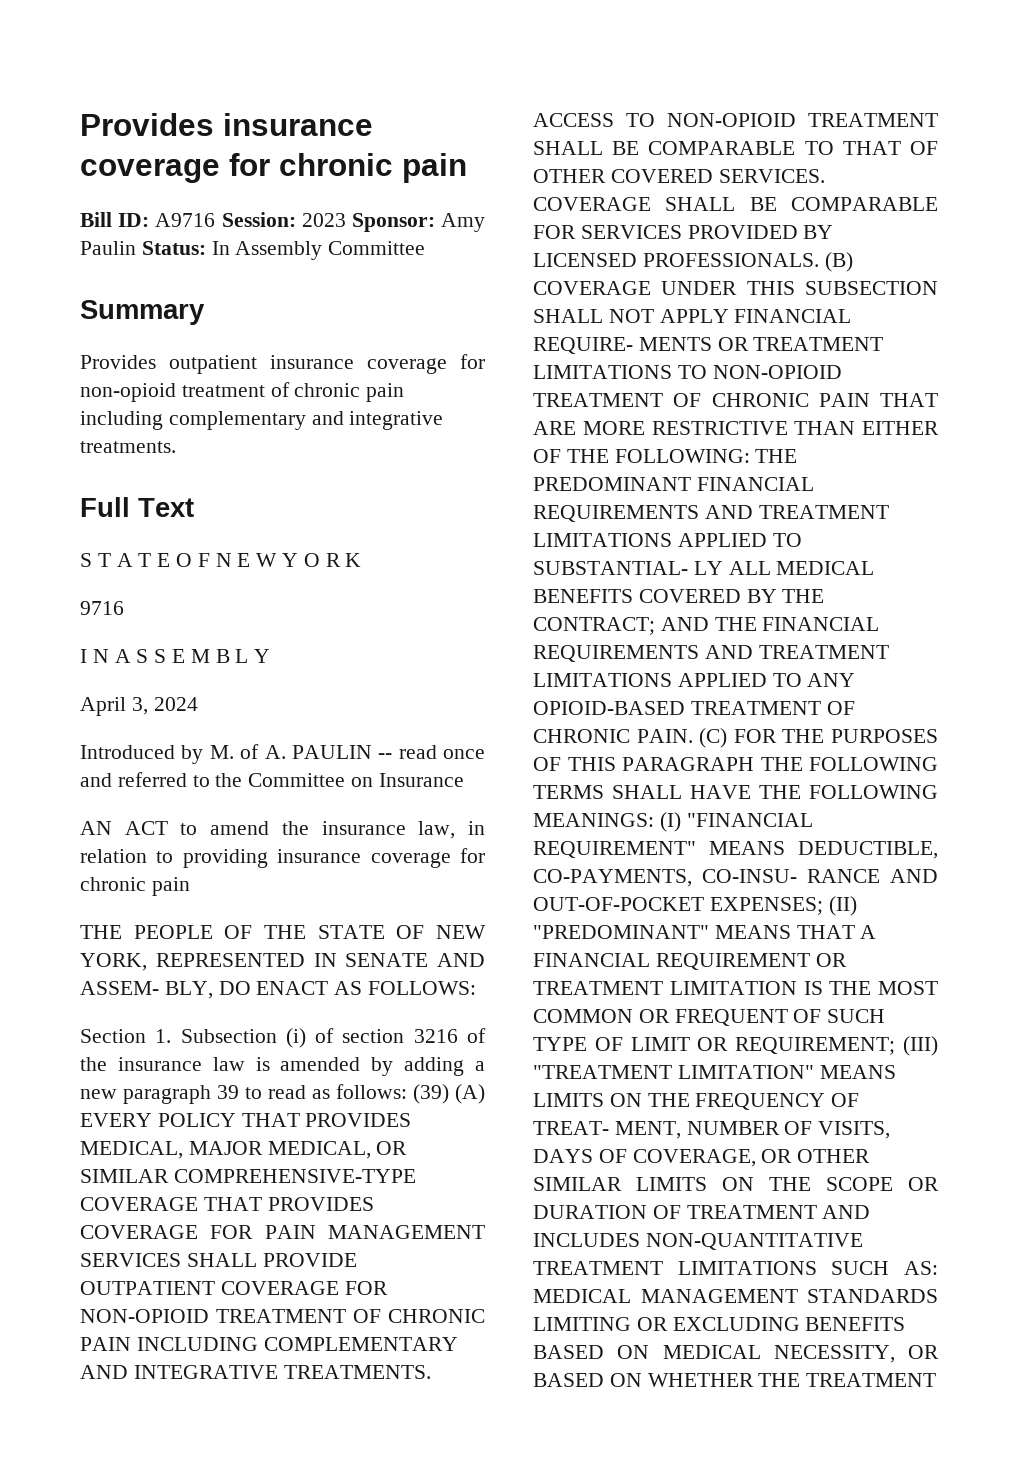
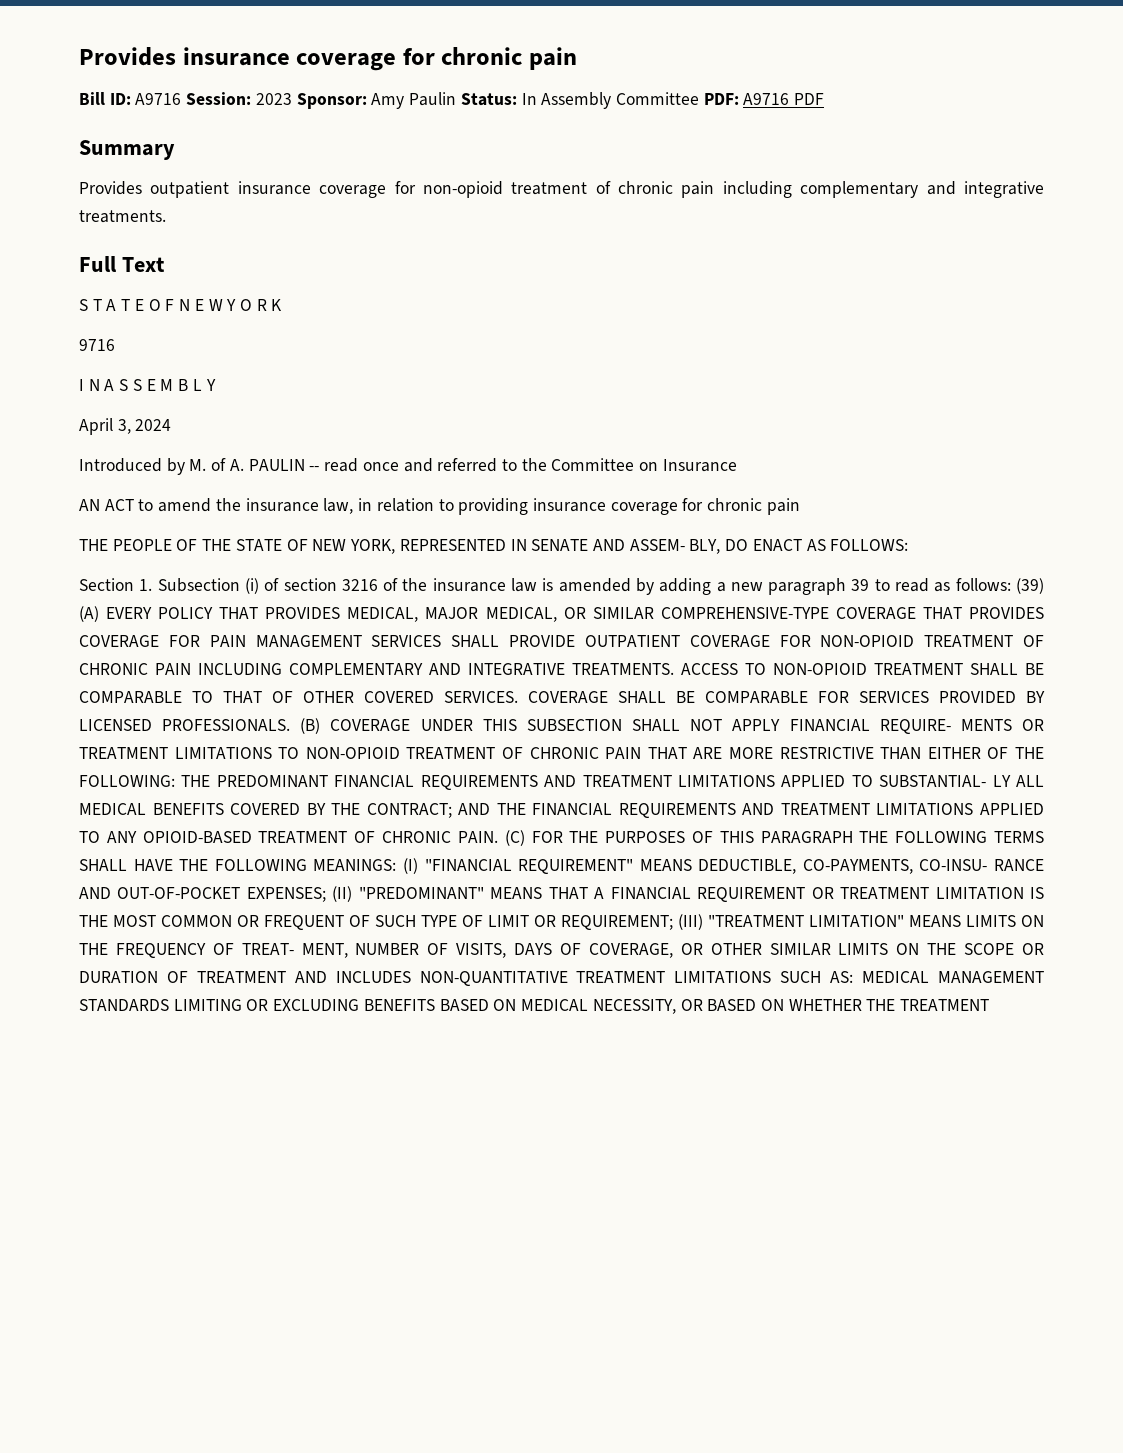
- Bill ID: A9716 Session: 2023 Sponsor: Amy Paulin Status: In Assembly Committee
+ Bill ID: A9716 Session: 2023 Sponsor: Amy Paulin Status: In Assembly Committee PDF: A9716 PDF

